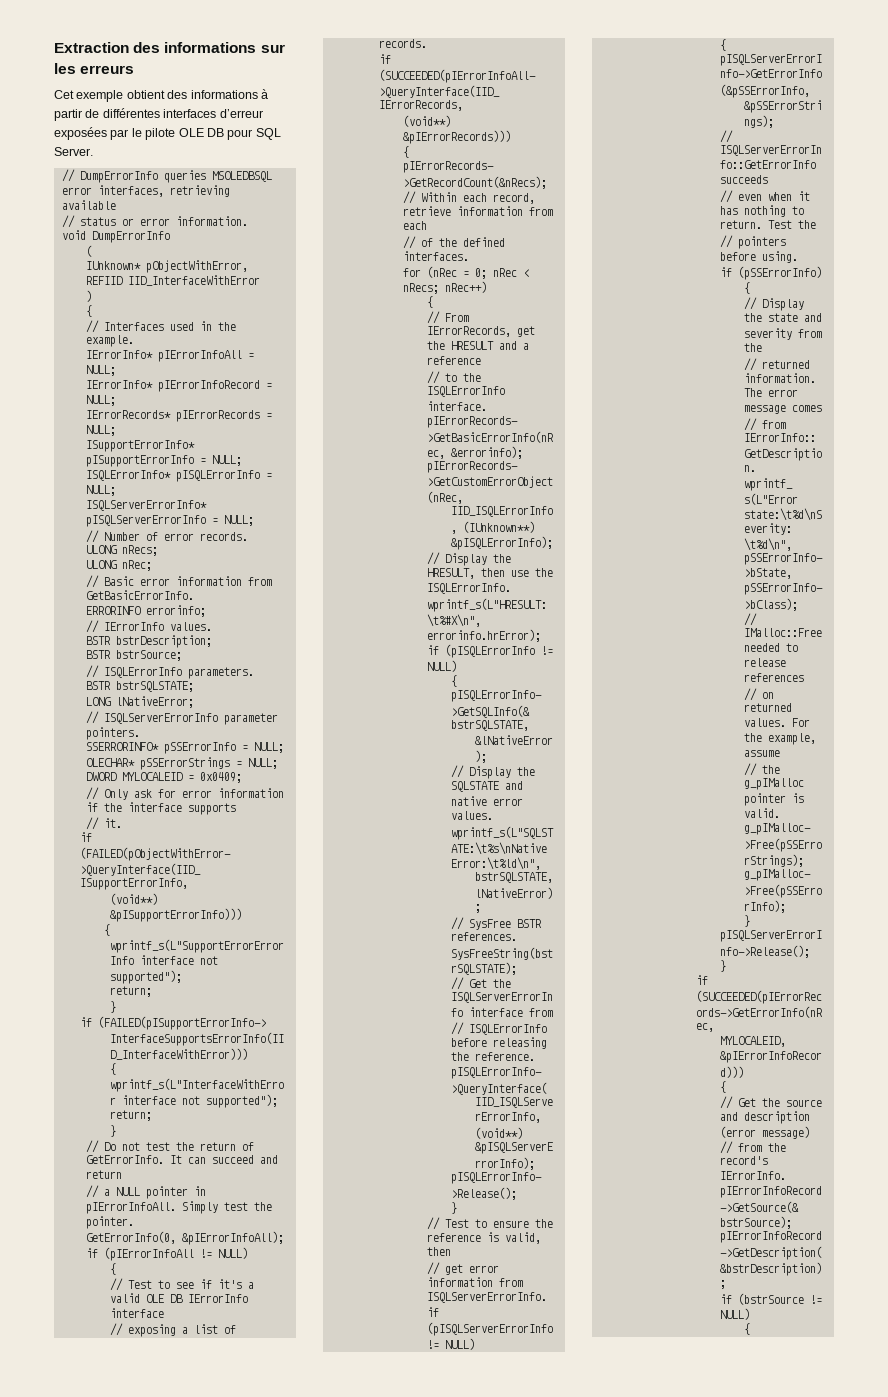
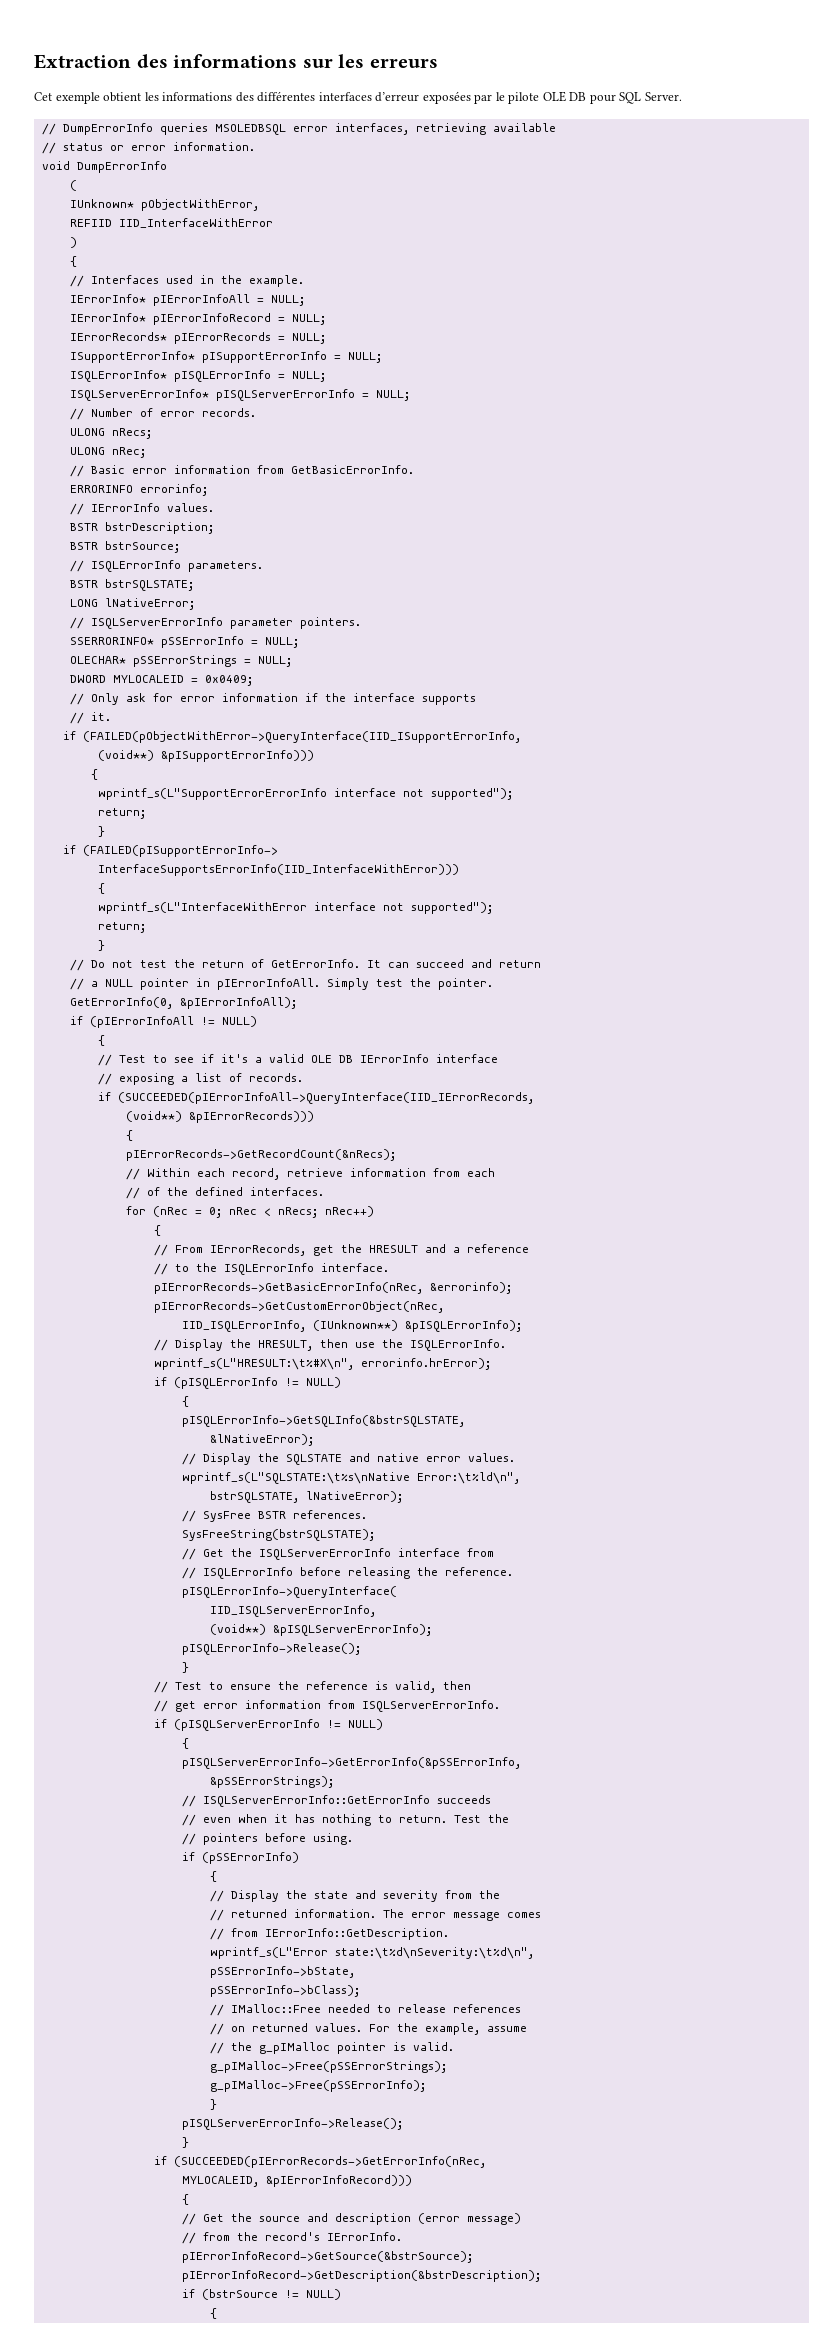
- Cet exemple obtient des informations à partir de différentes interfaces d’erreur exposées par le pilote OLE DB pour SQL Server.
+ Cet exemple obtient les informations des différentes interfaces d’erreur exposées par le pilote OLE DB pour SQL Server.

